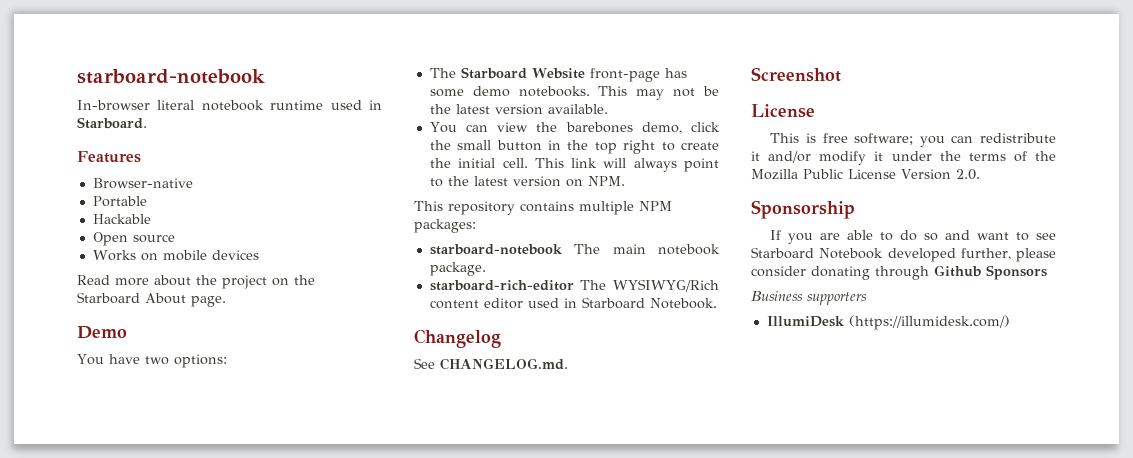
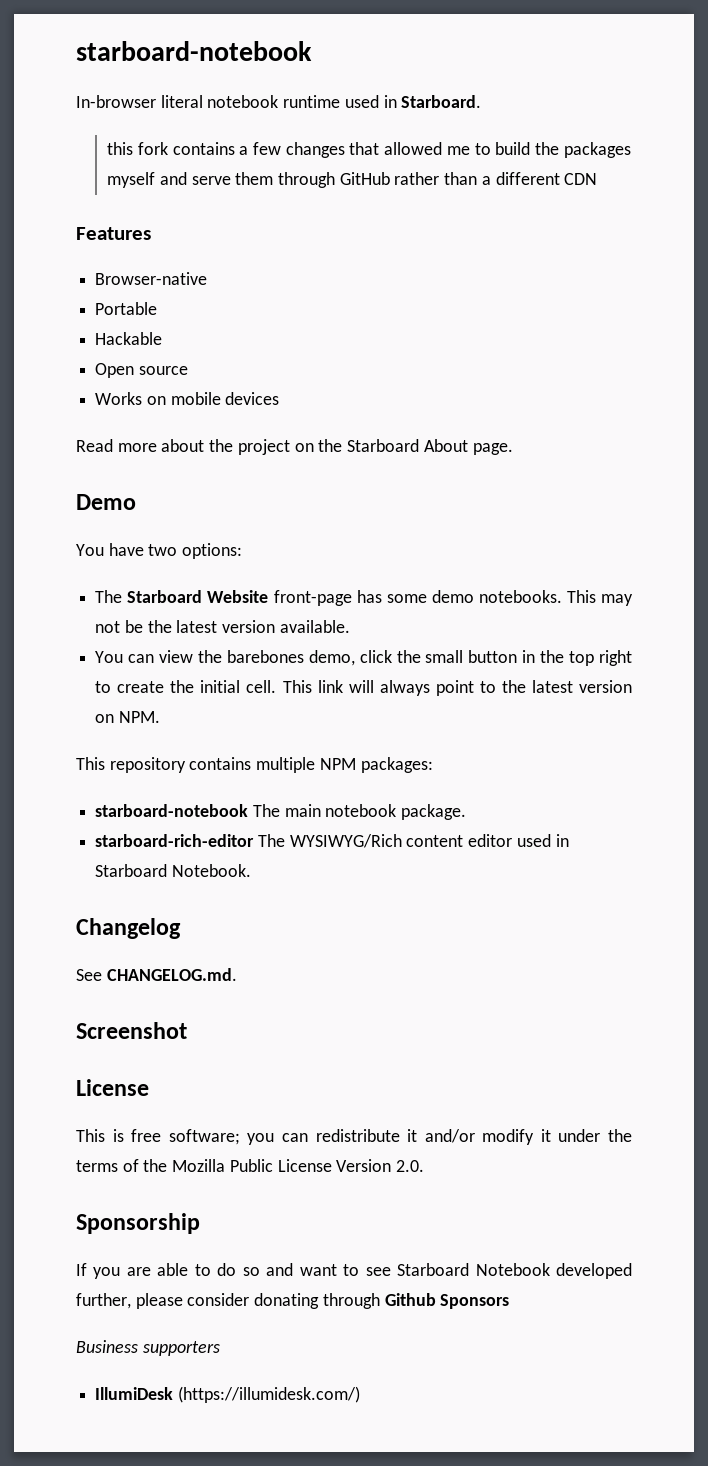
+ this fork contains a few changes that allowed me to build the packages myself and serve them through GitHub rather than a different CDN

